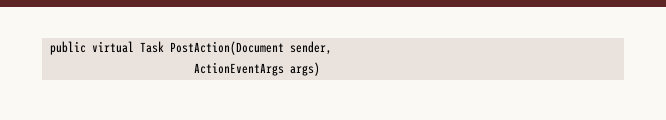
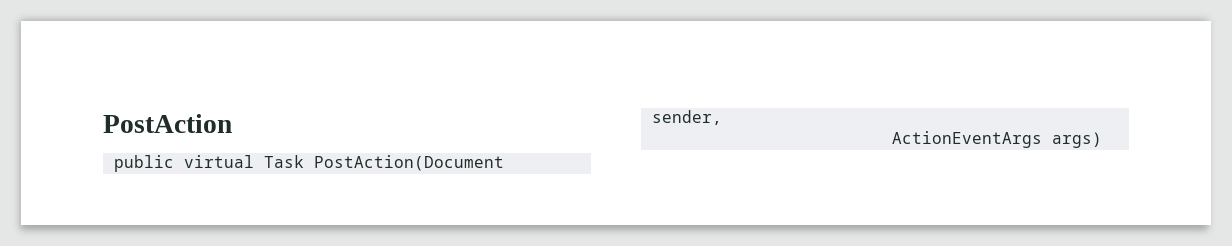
+ PostAction

